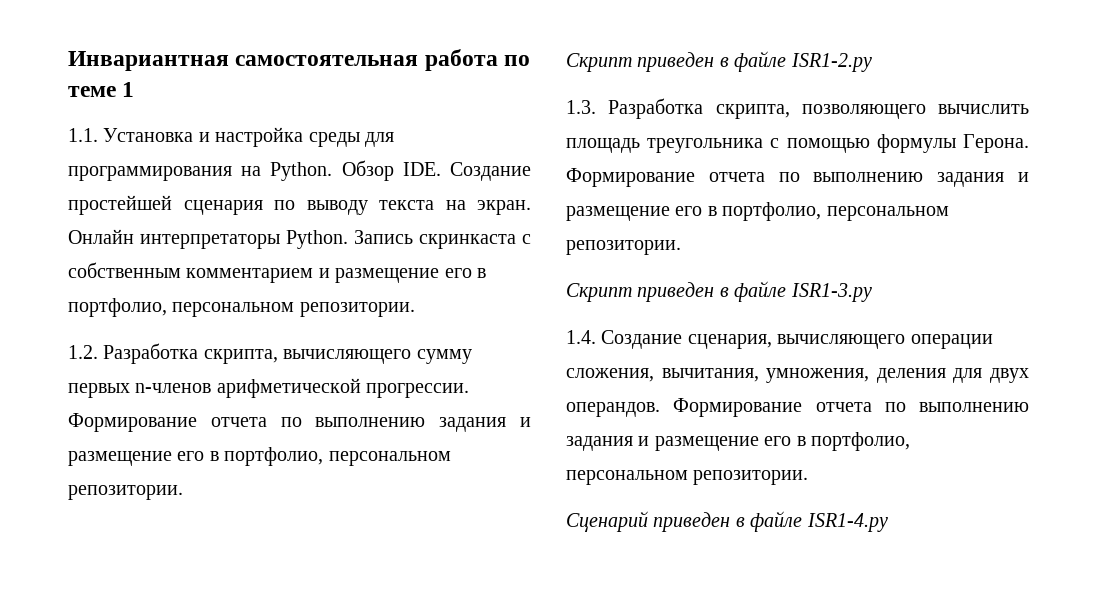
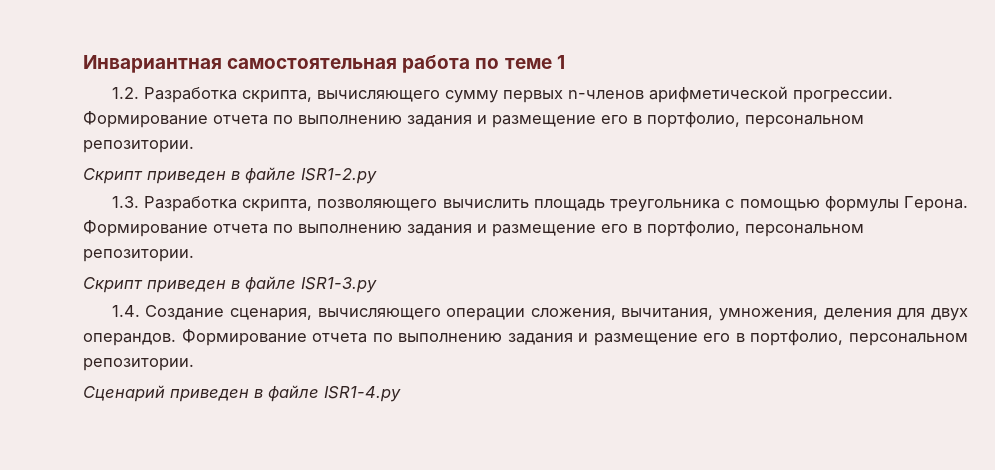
- 1.1. Установка и настройка среды для программирования на Python. Обзор IDE. Создание простейшей сценария по выводу текста на экран. Онлайн интерпретаторы Python. Запись скринкаста с собственным комментарием и размещение его в портфолио, персональном репозитории.

